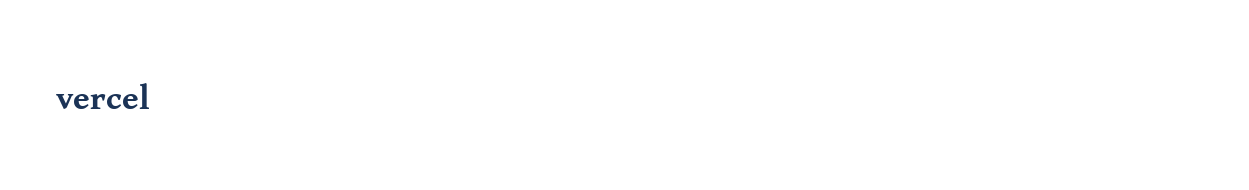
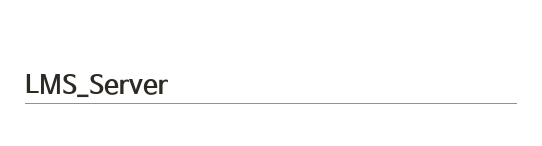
- vercel
+ LMS_Server

